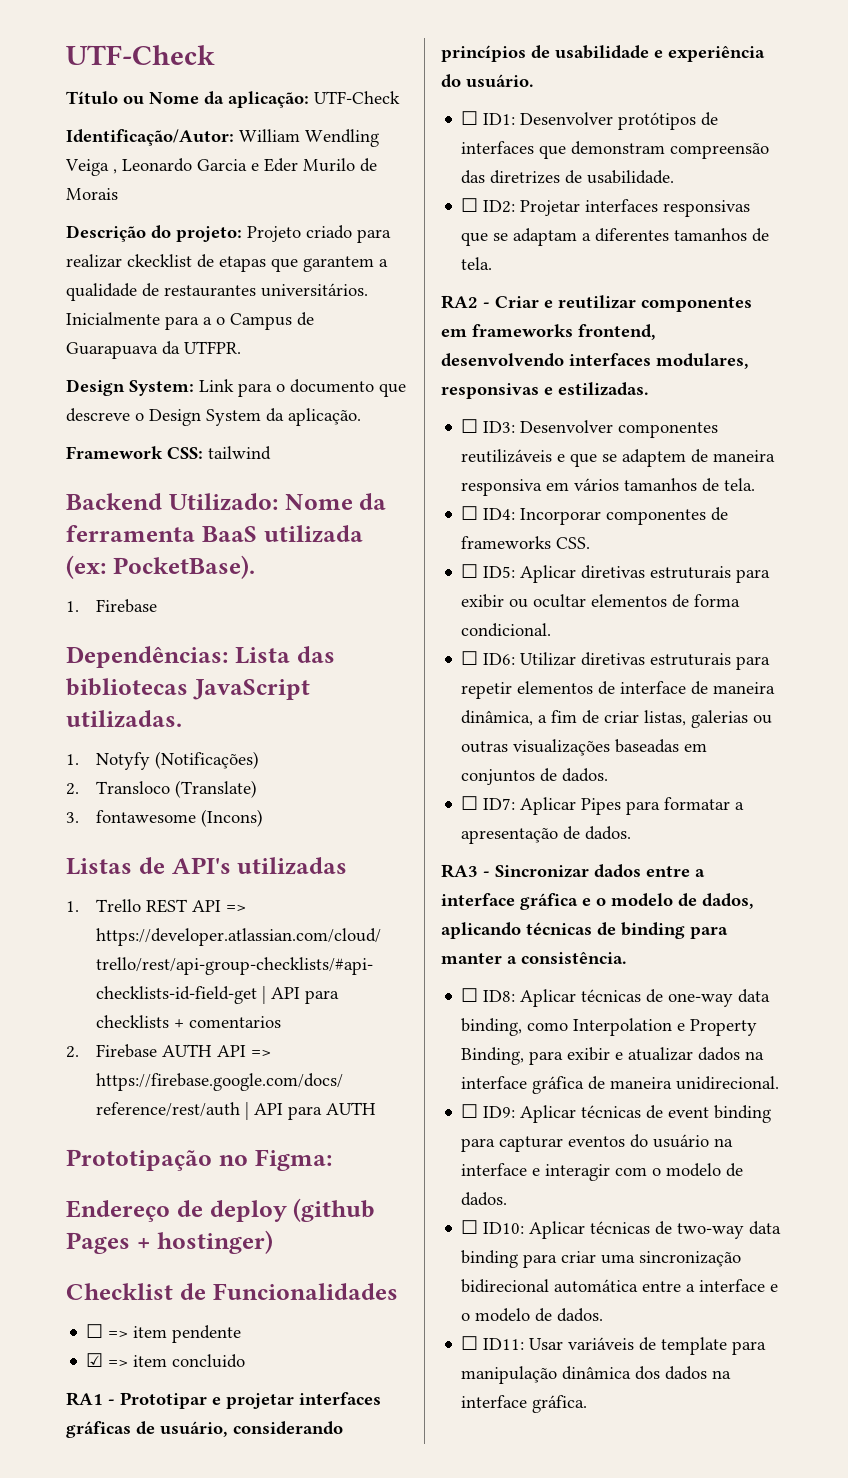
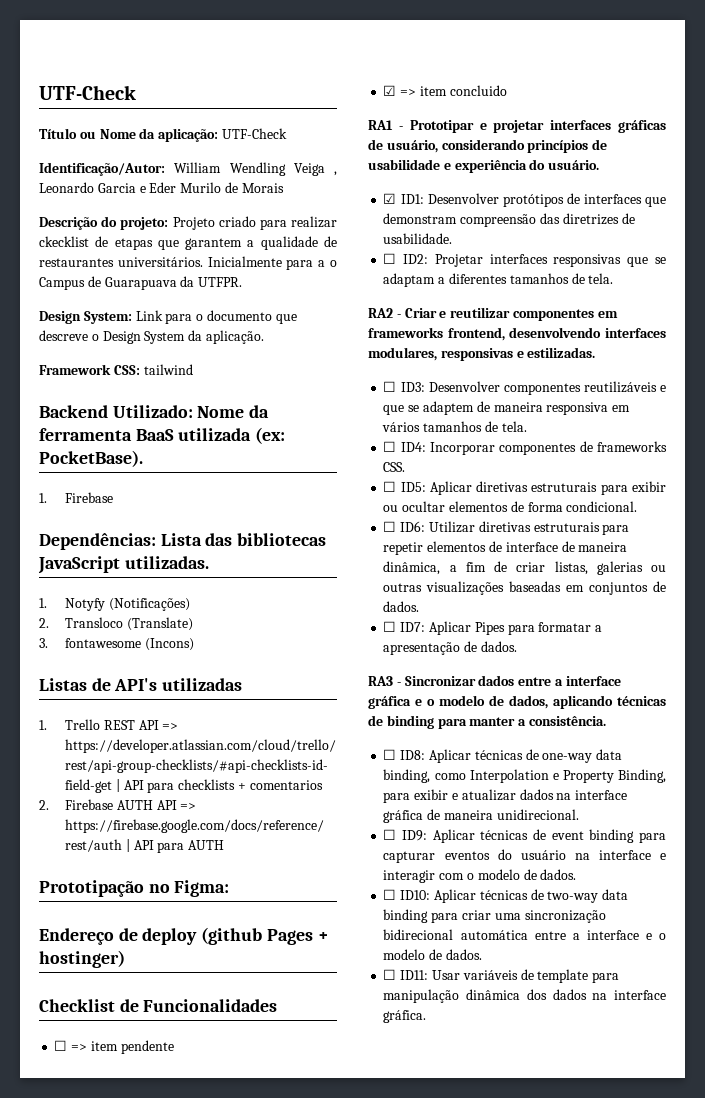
- ☐ ID1: Desenvolver protótipos de interfaces que demonstram compreensão das diretrizes de usabilidade.
+ ☑ ID1: Desenvolver protótipos de interfaces que demonstram compreensão das diretrizes de usabilidade.

